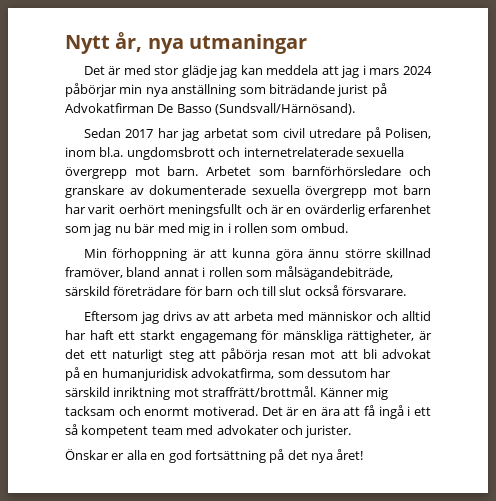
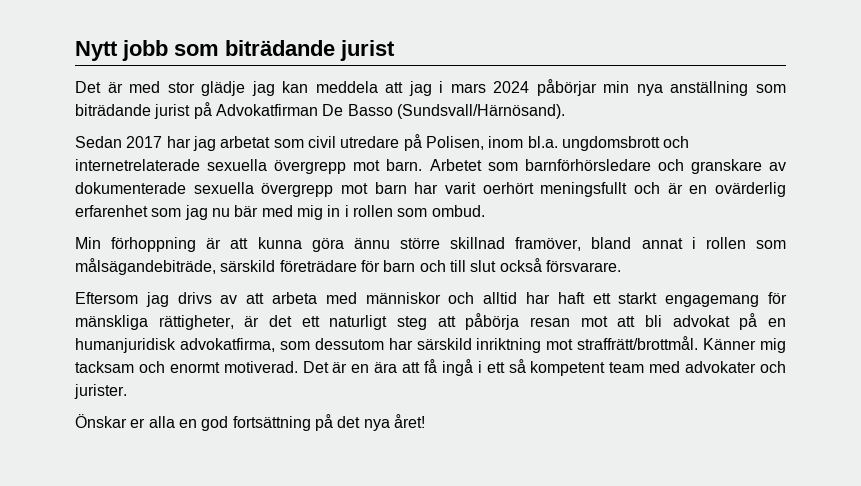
- Nytt år, nya utmaningar
+ Nytt jobb som biträdande jurist

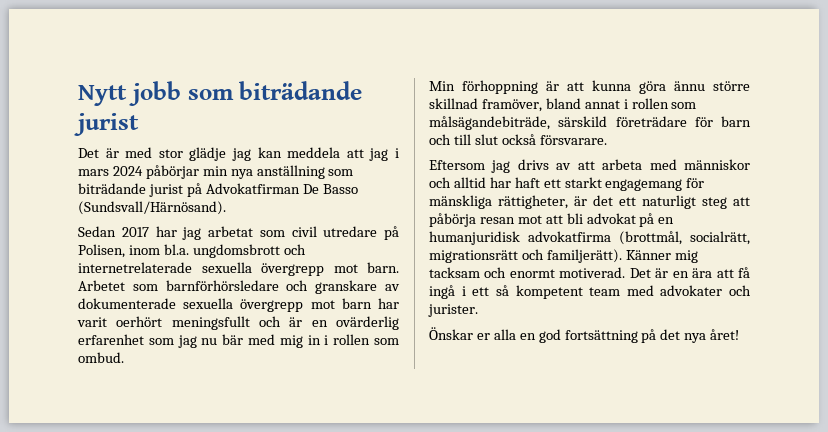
- Eftersom jag drivs av att arbeta med människor och alltid har haft ett starkt engagemang för mänskliga rättigheter, är det ett naturligt steg att påbörja resan mot att bli advokat på en humanjuridisk advokatfirma, som dessutom har särskild inriktning mot straffrätt/brottmål.
+ Eftersom jag drivs av att arbeta med människor och alltid har haft ett starkt engagemang för mänskliga rättigheter, är det ett naturligt steg att påbörja resan mot att bli advokat på en humanjuridisk advokatfirma (brottmål, socialrätt, migrationsrätt och familjerätt).

